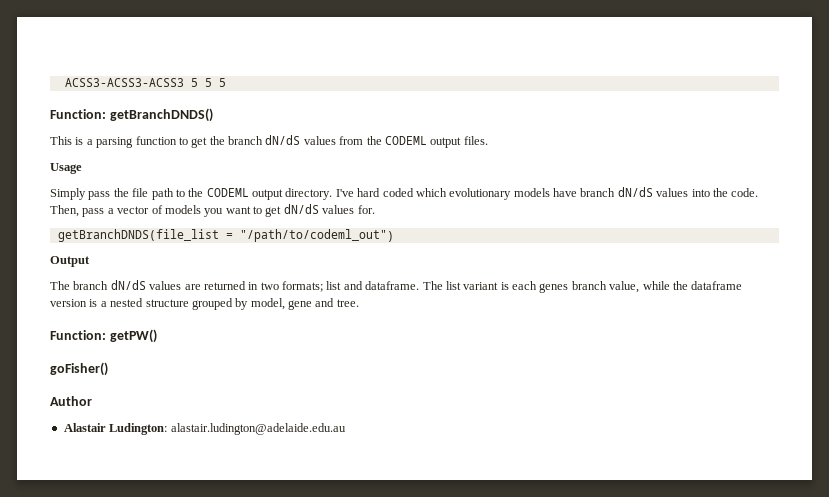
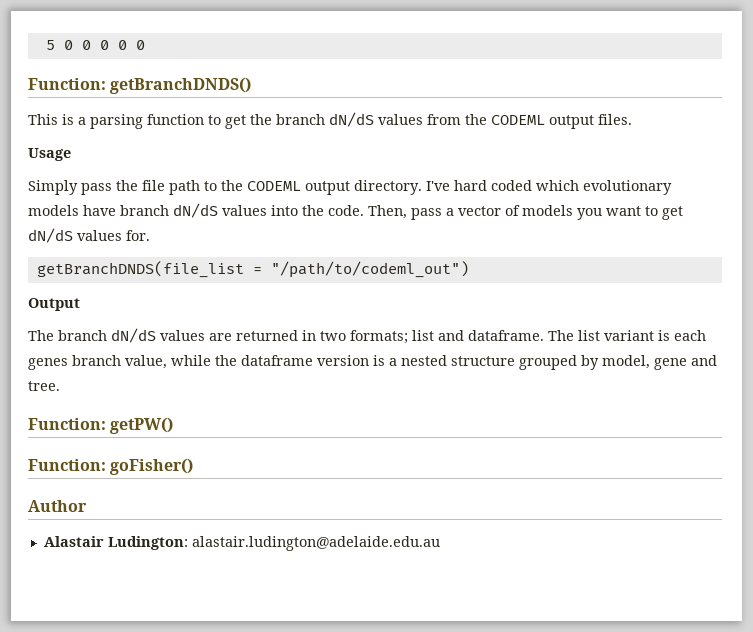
- ACSS3-ACSS3-ACSS3 5 5 5
+ 5 0 0 0 0 0
- goFisher()
+ Function: goFisher()

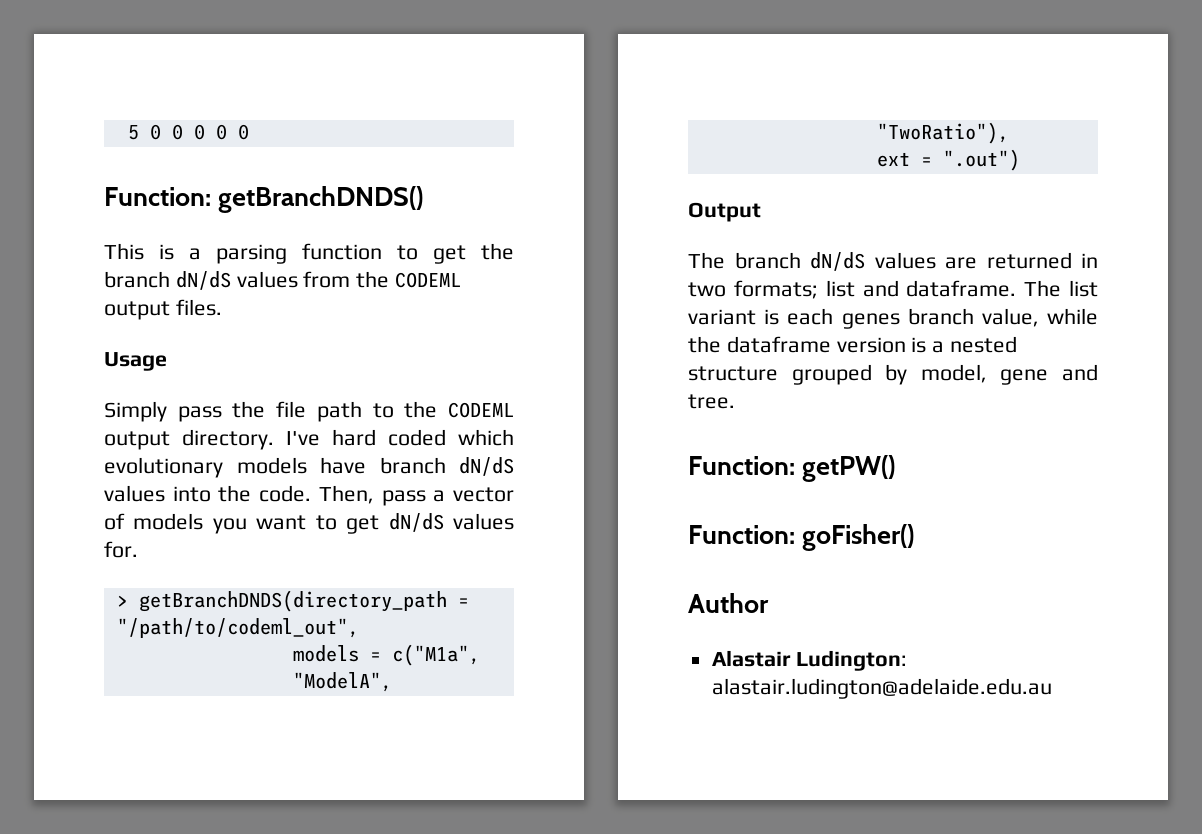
- getBranchDNDS(file_list = "/path/to/codeml_out")
+ > getBranchDNDS(directory_path = "/path/to/codeml_out",
+ models = c("M1a", "ModelA", "TwoRatio"),
+ ext = ".out")

